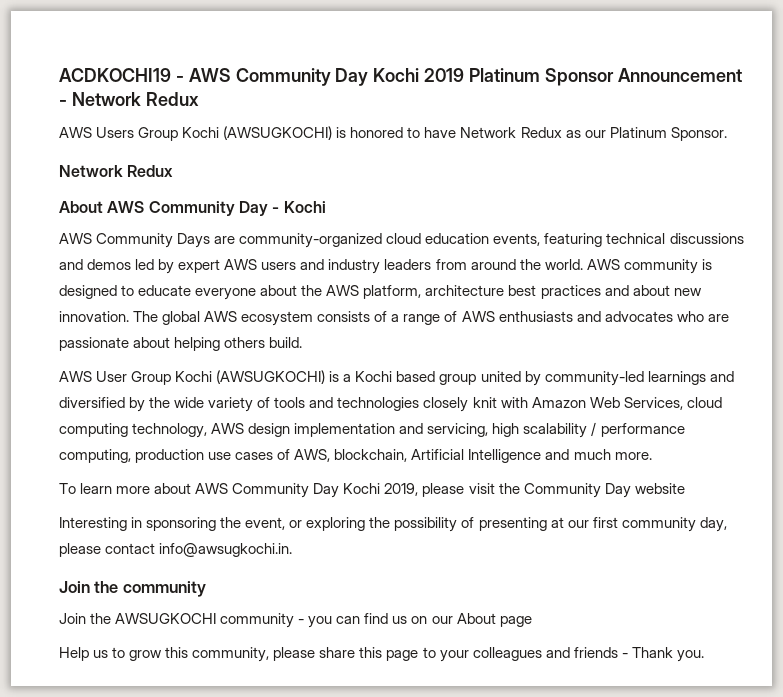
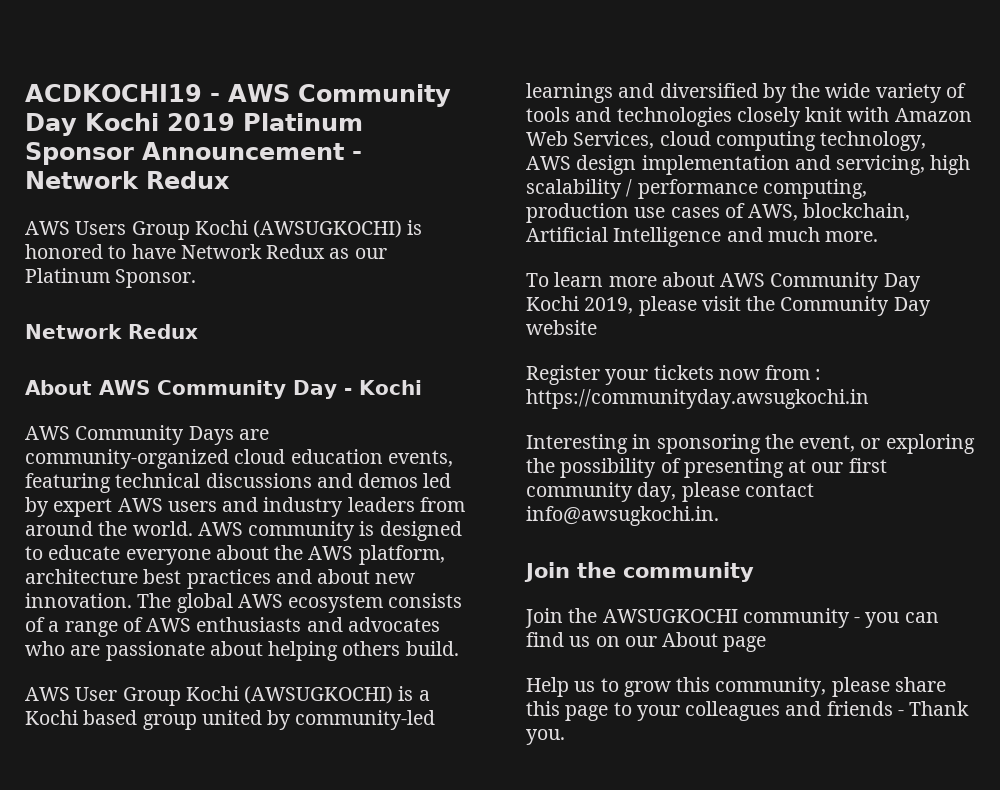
+ Register your tickets now from : https://communityday.awsugkochi.in

